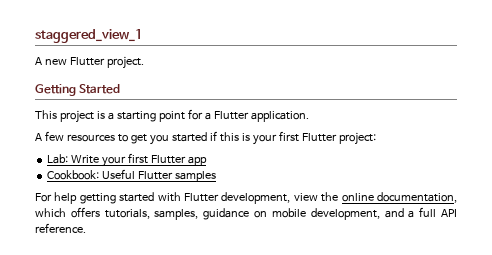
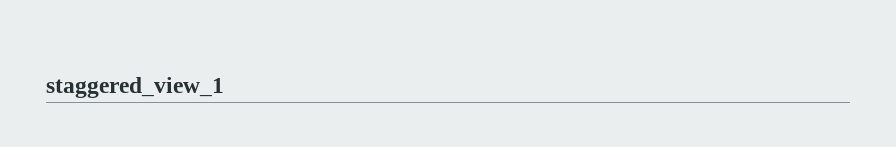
- A new Flutter project.
- Getting Started
- This project is a starting point for a Flutter application.
- A few resources to get you started if this is your first Flutter project:
- Lab: Write your first Flutter app
- Cookbook: Useful Flutter samples
- For help getting started with Flutter development, view the online documentation, which offers tutorials, samples, guidance on mobile development, and a full API reference.

